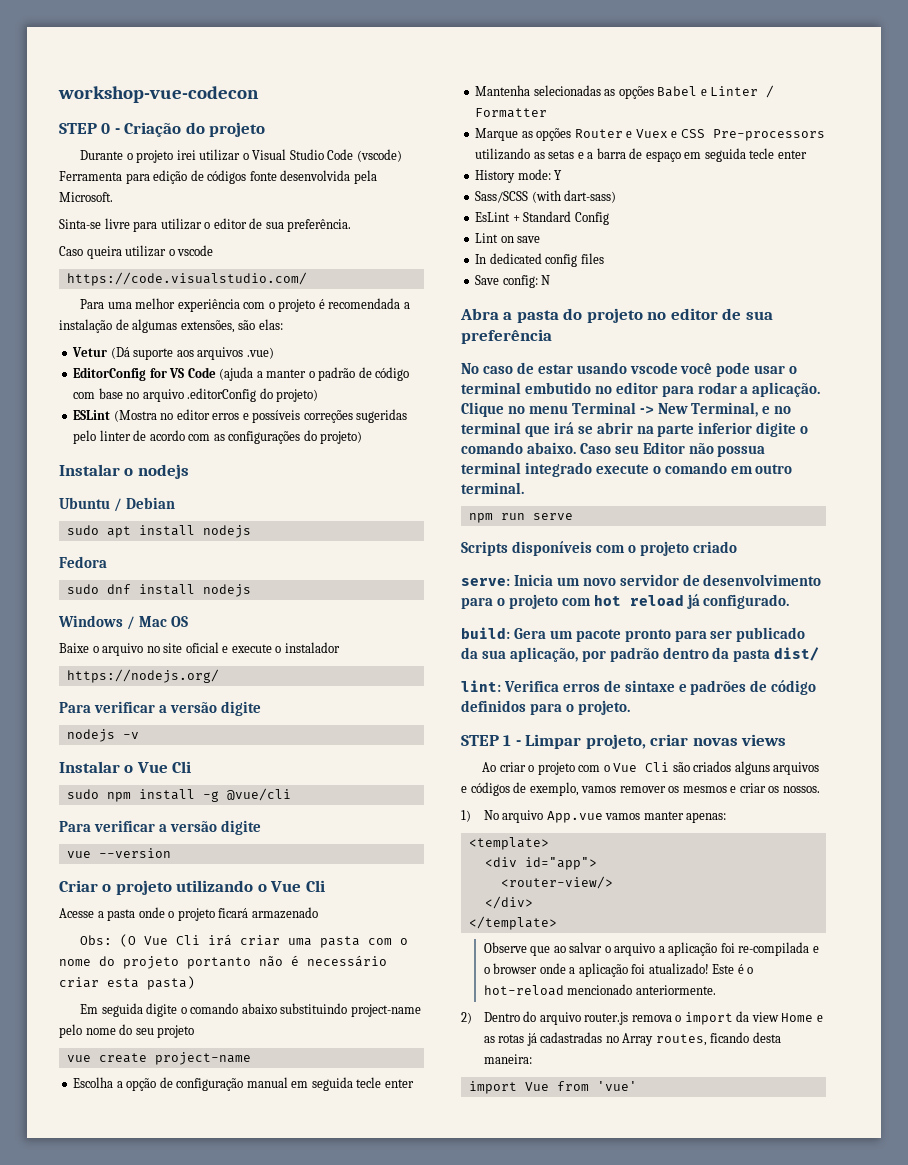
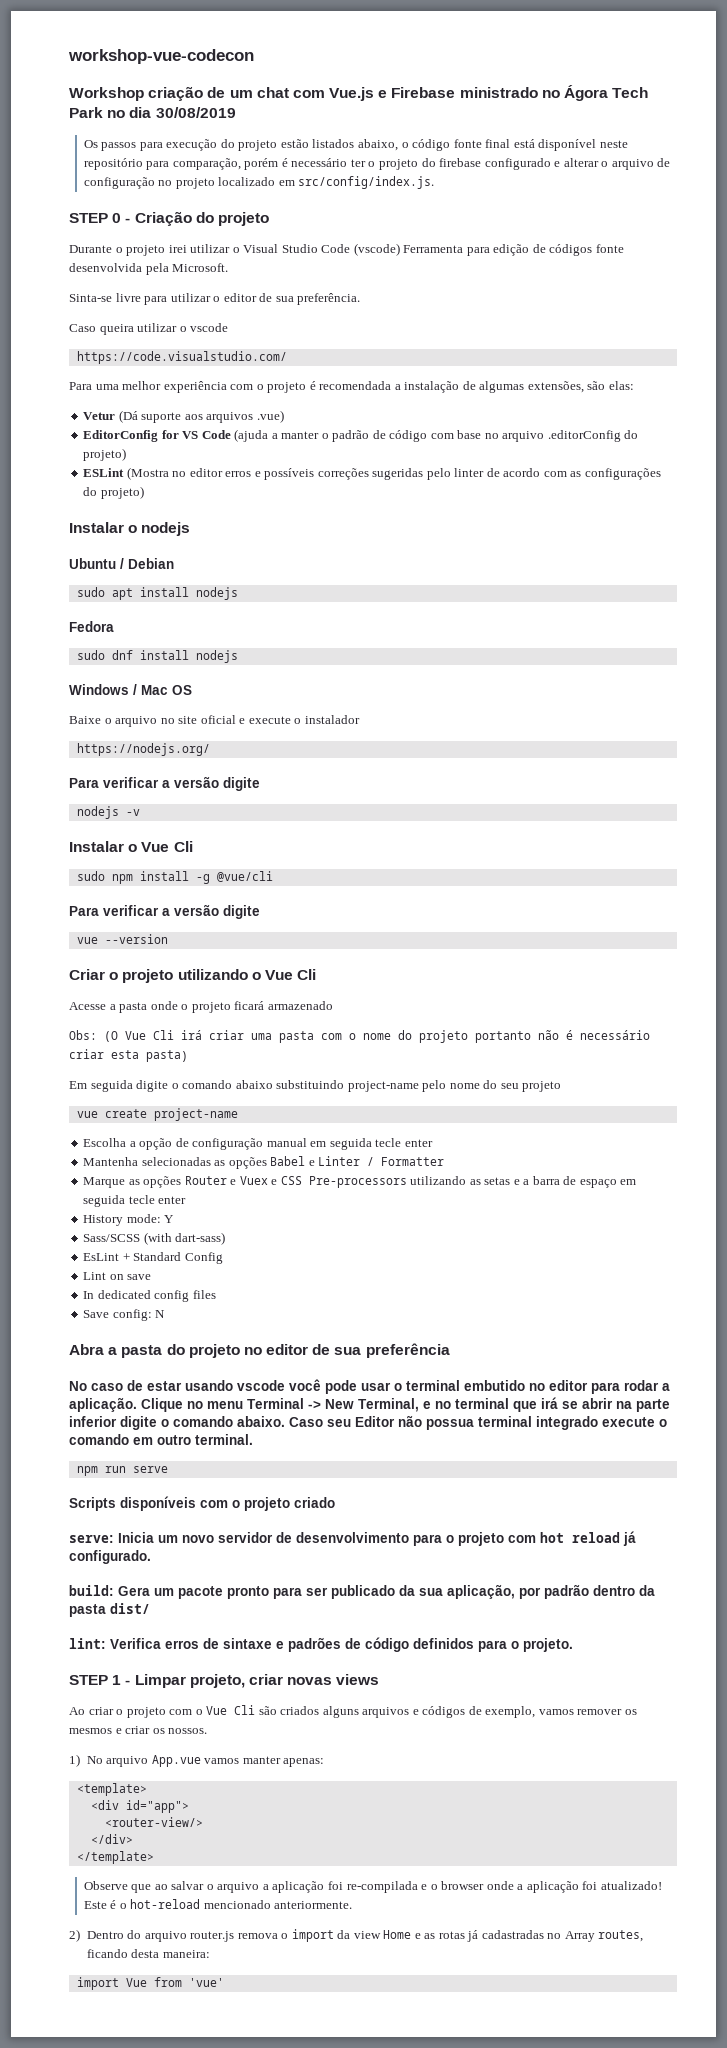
+ Workshop criação de um chat com Vue.js e Firebase ministrado no Ágora Tech Park no dia 30/08/2019
+ Os passos para execução do projeto estão listados abaixo, o código fonte final está disponível neste repositório para comparação, porém é necessário ter o projeto do firebase configurado e alterar o arquivo de configuração no projeto localizado em src/config/index.js.

